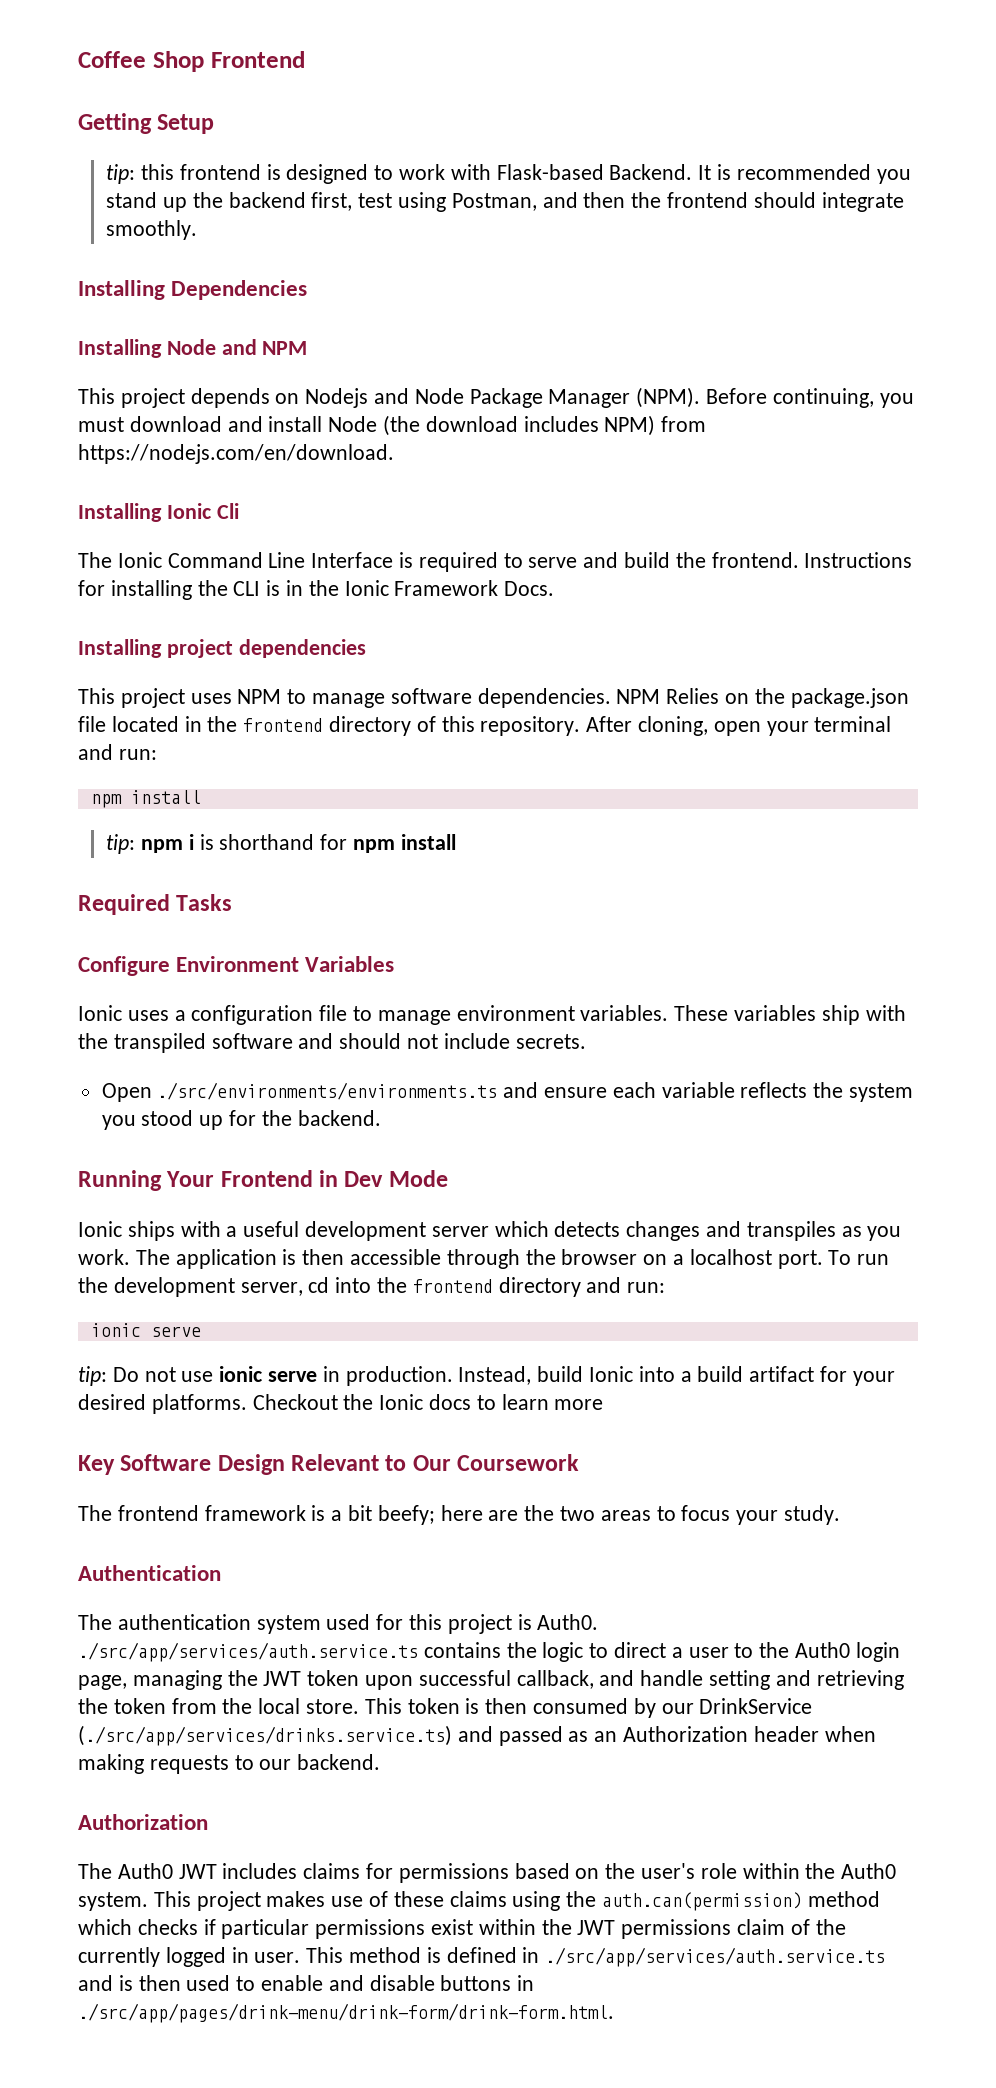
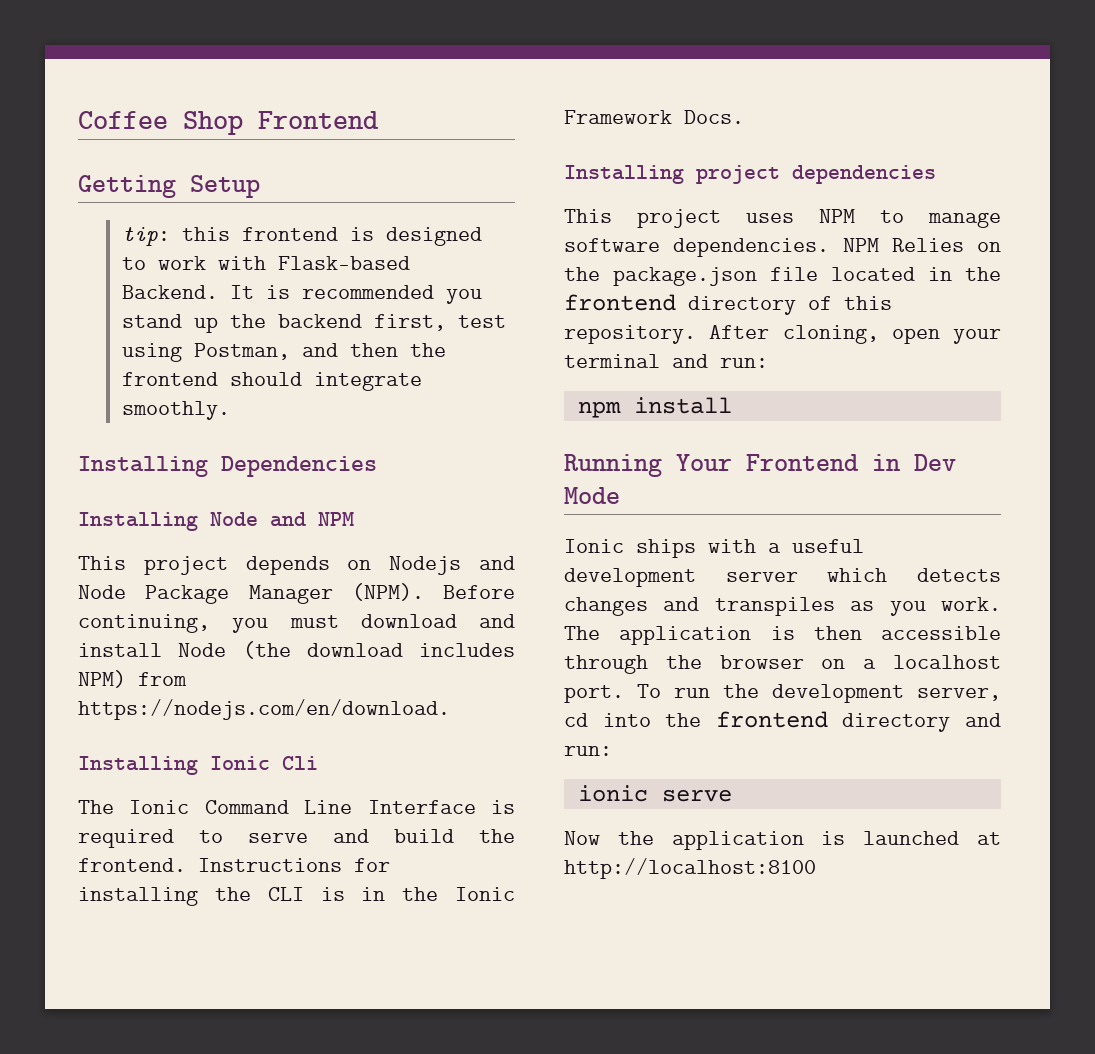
- tip: npm i is shorthand for npm install
- Required Tasks
- Configure Environment Variables
- Ionic uses a configuration file to manage environment variables. These variables ship with the transpiled software and should not include secrets.
- Open ./src/environments/environments.ts and ensure each variable reflects the system you stood up for the backend.
- tip: Do not use ionic serve in production. Instead, build Ionic into a build artifact for your desired platforms. Checkout the Ionic docs to learn more
- Key Software Design Relevant to Our Coursework
- The frontend framework is a bit beefy; here are the two areas to focus your study.
- Authentication
- The authentication system used for this project is Auth0. ./src/app/services/auth.service.ts contains the logic to direct a user to the Auth0 login page, managing the JWT token upon successful callback, and handle setting and retrieving the token from the local store. This token is then consumed by our DrinkService (./src/app/services/drinks.service.ts) and passed as an Authorization header when making requests to our backend.
- Authorization
- The Auth0 JWT includes claims for permissions based on the user's role within the Auth0 system. This project makes use of these claims using the auth.can(permission) method which checks if particular permissions exist within the JWT permissions claim of the currently logged in user. This method is defined in ./src/app/services/auth.service.ts and is then used to enable and disable buttons in ./src/app/pages/drink-menu/drink-form/drink-form.html.
+ Now the application is launched at http://localhost:8100

